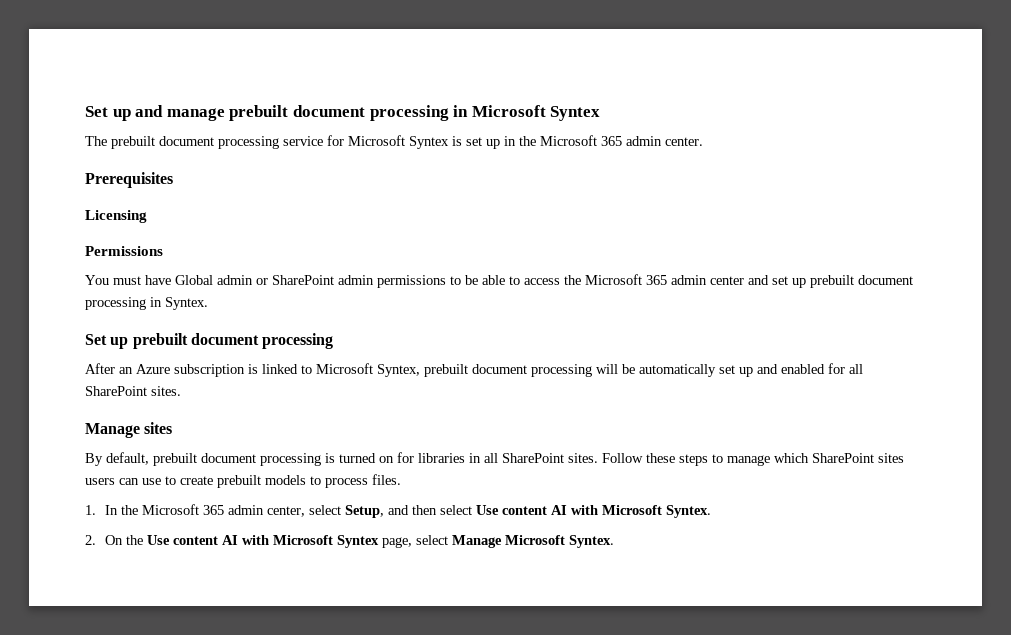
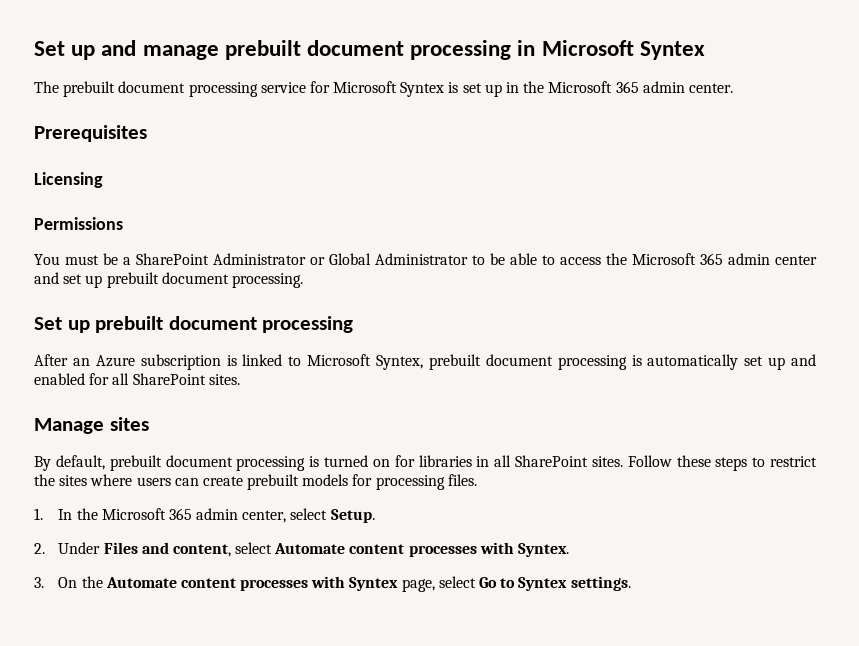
- You must have Global admin or SharePoint admin permissions to be able to access the Microsoft 365 admin center and set up prebuilt document processing in Syntex.
+ You must be a SharePoint Administrator or Global Administrator to be able to access the Microsoft 365 admin center and set up prebuilt document processing.
- After an Azure subscription is linked to Microsoft Syntex, prebuilt document processing will be automatically set up and enabled for all SharePoint sites.
+ After an Azure subscription is linked to Microsoft Syntex, prebuilt document processing is automatically set up and enabled for all SharePoint sites.
- Follow these steps to manage which SharePoint sites users can use to create prebuilt models to process files.
+ Follow these steps to restrict the sites where users can create prebuilt models for processing files.
- 1. In the Microsoft 365 admin center, select Setup, and then select Use content AI with Microsoft Syntex.
- 2. On the Use content AI with Microsoft Syntex page, select Manage Microsoft Syntex.
+ 1. In the Microsoft 365 admin center, select Setup.
+ 2. Under Files and content, select Automate content processes with Syntex.
+ 3. On the Automate content processes with Syntex page, select Go to Syntex settings.

